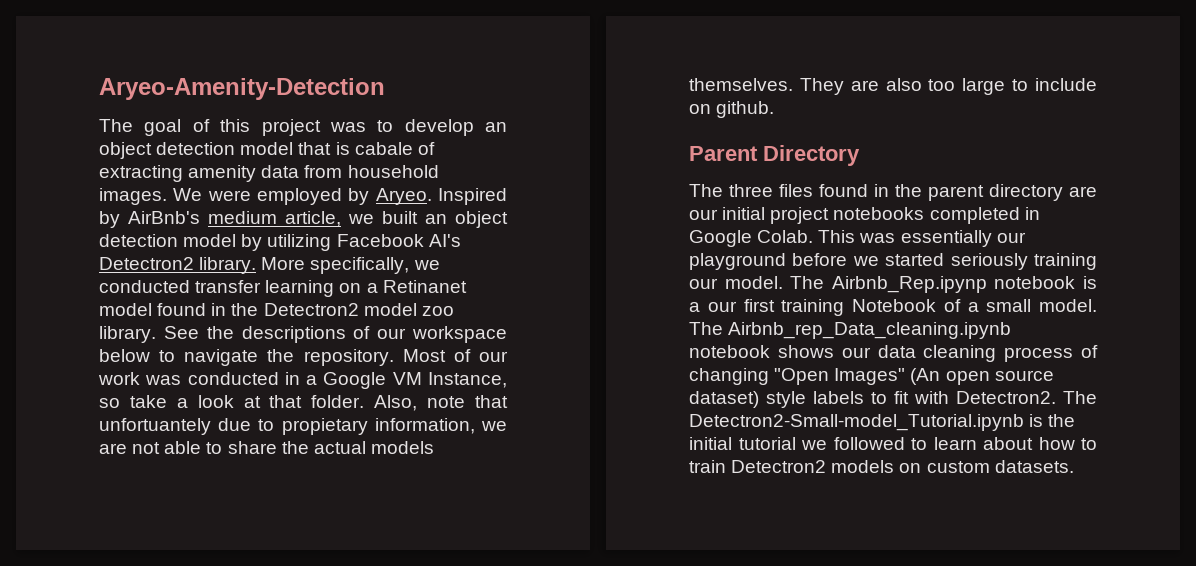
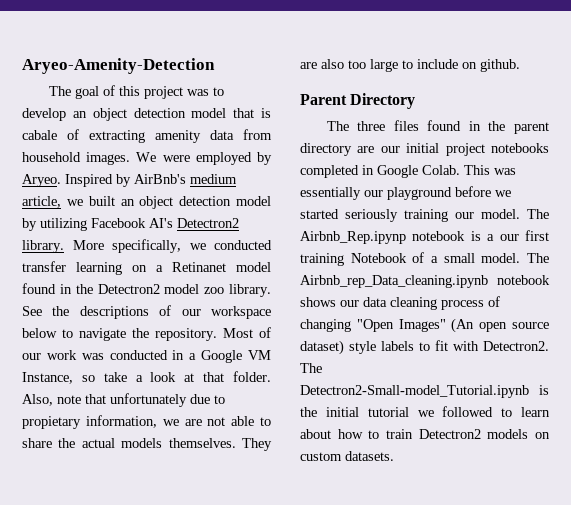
- Also, note that unfortuantely due to propietary information, we are not able to share the actual models themselves.
+ Also, note that unfortunately due to propietary information, we are not able to share the actual models themselves.

